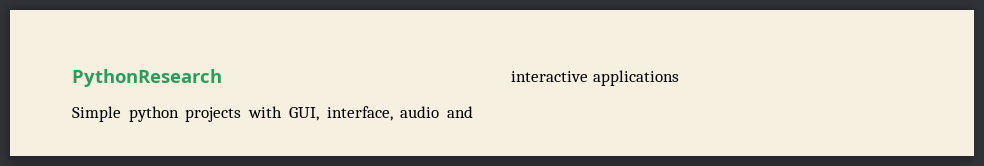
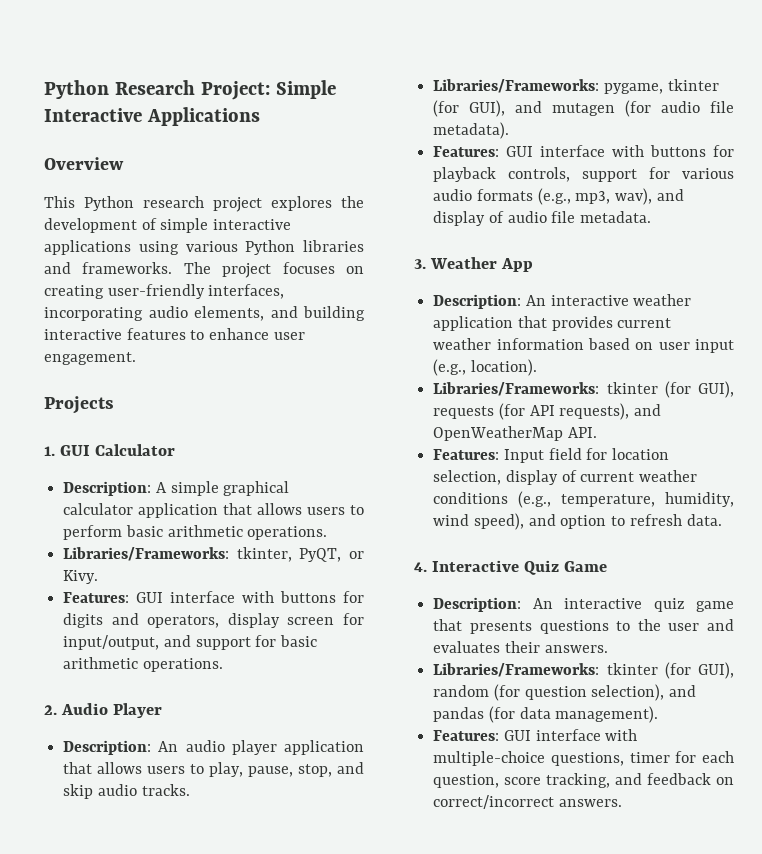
- PythonResearch
- Simple python projects with GUI, interface, audio and interactive applications
+ Python Research Project: Simple Interactive Applications
+ Overview
+ This Python research project explores the development of simple interactive applications using various Python libraries and frameworks. The project focuses on creating user-friendly interfaces, incorporating audio elements, and building interactive features to enhance user engagement.
+ Projects
+ 1. GUI Calculator
+ Description: A simple graphical calculator application that allows users to perform basic arithmetic operations.
+ Libraries/Frameworks: tkinter, PyQT, or Kivy.
+ Features: GUI interface with buttons for digits and operators, display screen for input/output, and support for basic arithmetic operations.
+ 2. Audio Player
+ Description: An audio player application that allows users to play, pause, stop, and skip audio tracks.
+ Libraries/Frameworks: pygame, tkinter (for GUI), and mutagen (for audio file metadata).
+ Features: GUI interface with buttons for playback controls, support for various audio formats (e.g., mp3, wav), and display of audio file metadata.
+ 3. Weather App
+ Description: An interactive weather application that provides current weather information based on user input (e.g., location).
+ Libraries/Frameworks: tkinter (for GUI), requests (for API requests), and OpenWeatherMap API.
+ Features: Input field for location selection, display of current weather conditions (e.g., temperature, humidity, wind speed), and option to refresh data.
+ 4. Interactive Quiz Game
+ Description: An interactive quiz game that presents questions to the user and evaluates their answers.
+ Libraries/Frameworks: tkinter (for GUI), random (for question selection), and pandas (for data management).
+ Features: GUI interface with multiple-choice questions, timer for each question, score tracking, and feedback on correct/incorrect answers.

